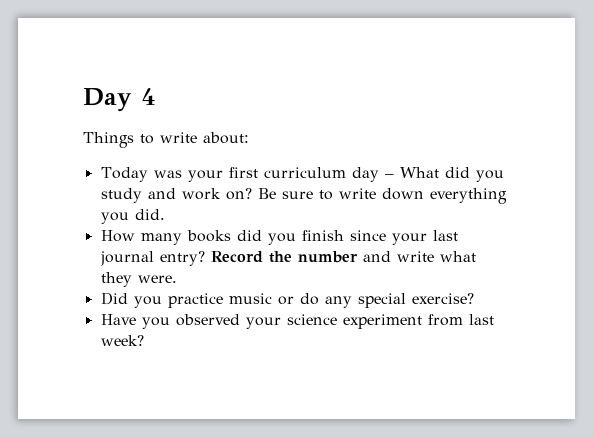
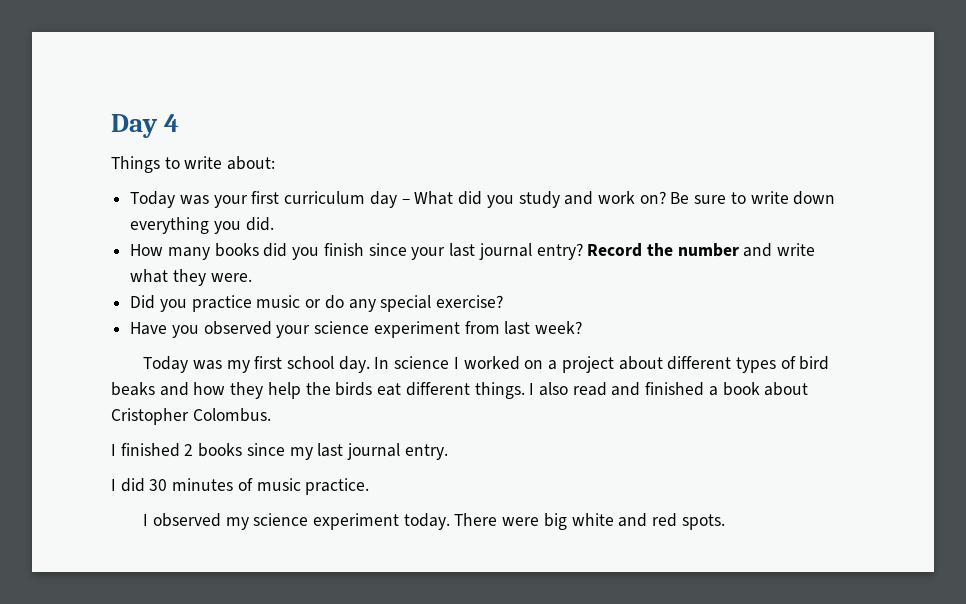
+ Today was my first school day. In science I worked on a project about different types of bird beaks and how they help the birds eat different things. I also read and finished a book about Cristopher Colombus.
+ I finished 2 books since my last journal entry.
+ I did 30 minutes of music practice.
+ I observed my science experiment today. There were big white and red spots.

